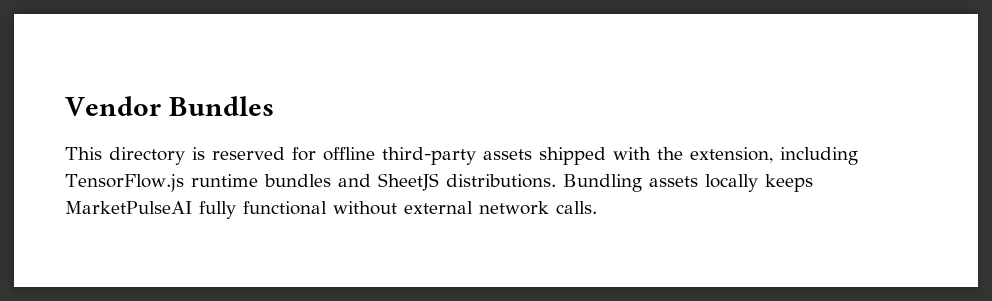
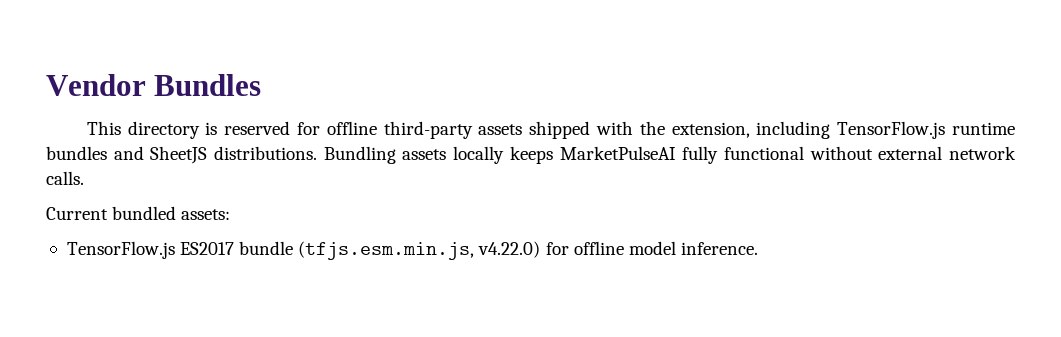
+ Current bundled assets:
+ TensorFlow.js ES2017 bundle (tfjs.esm.min.js, v4.22.0) for offline model inference.

